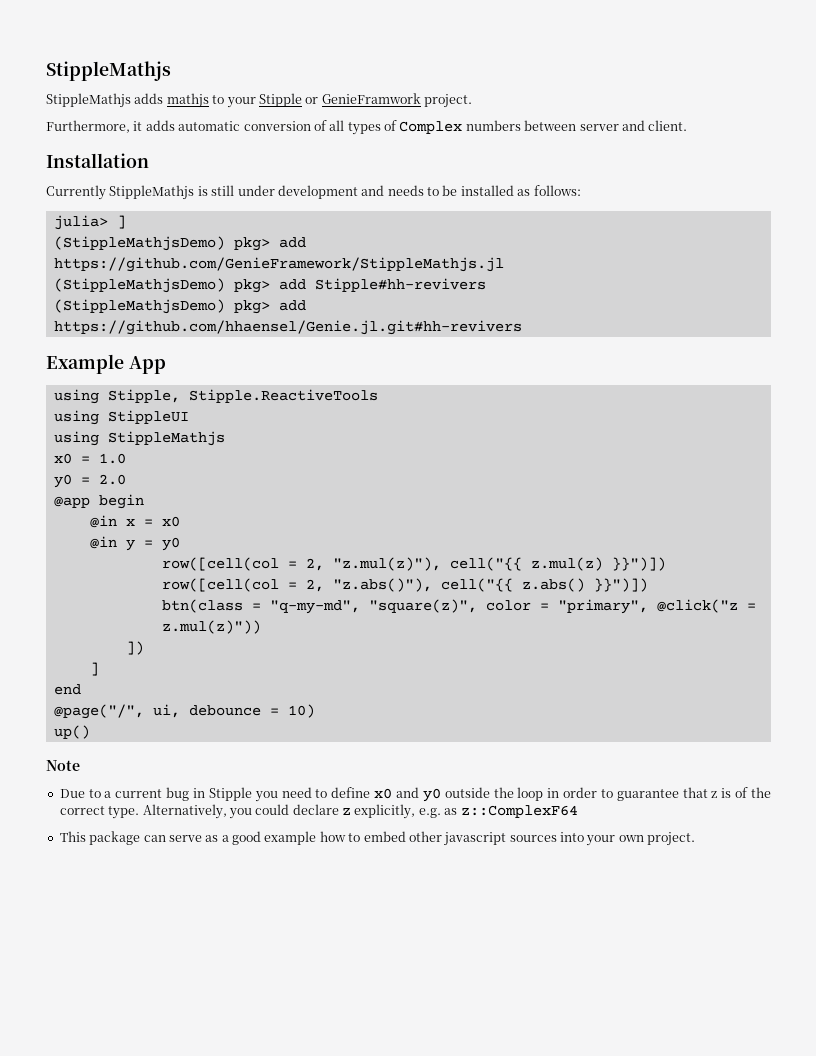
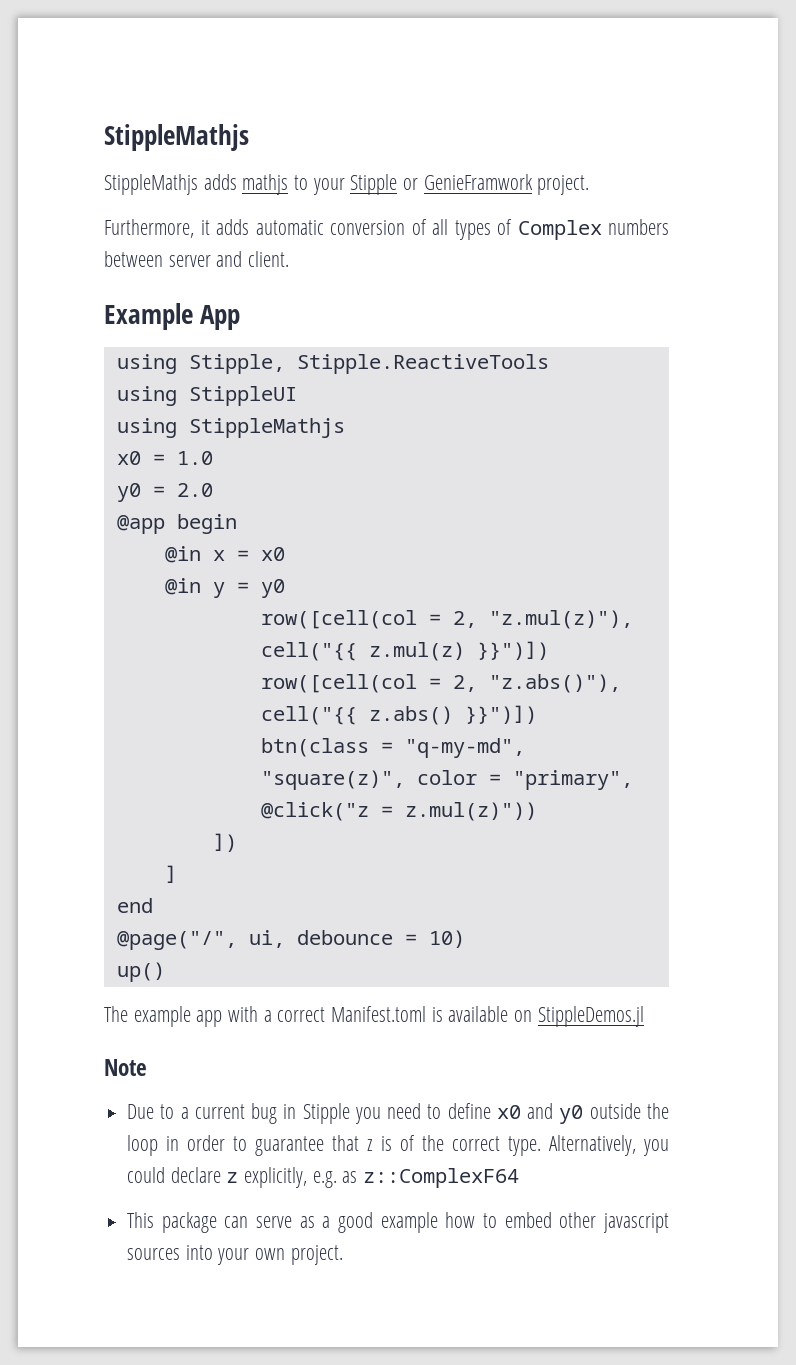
- Installation
- Currently StippleMathjs is still under development and needs to be installed as follows:
- julia> ]
- (StippleMathjsDemo) pkg> add https://github.com/GenieFramework/StippleMathjs.jl
- (StippleMathjsDemo) pkg> add Stipple#hh-revivers
- (StippleMathjsDemo) pkg> add https://github.com/hhaensel/Genie.jl.git#hh-revivers
+ The example app with a correct Manifest.toml is available on StippleDemos.jl

